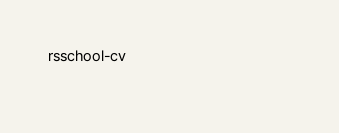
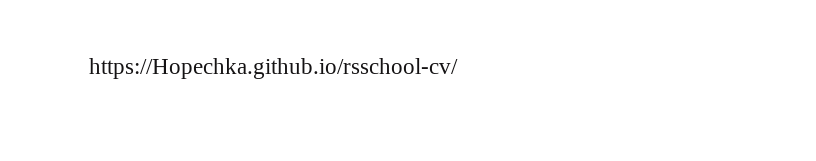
- rsschool-cv
+ https://Hopechka.github.io/rsschool-cv/

